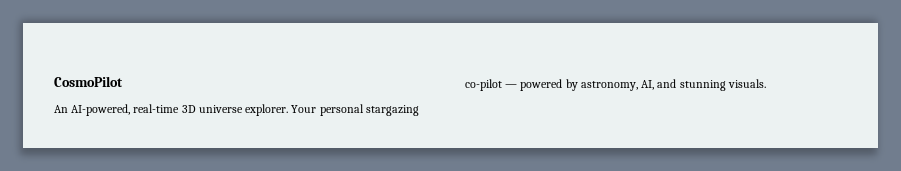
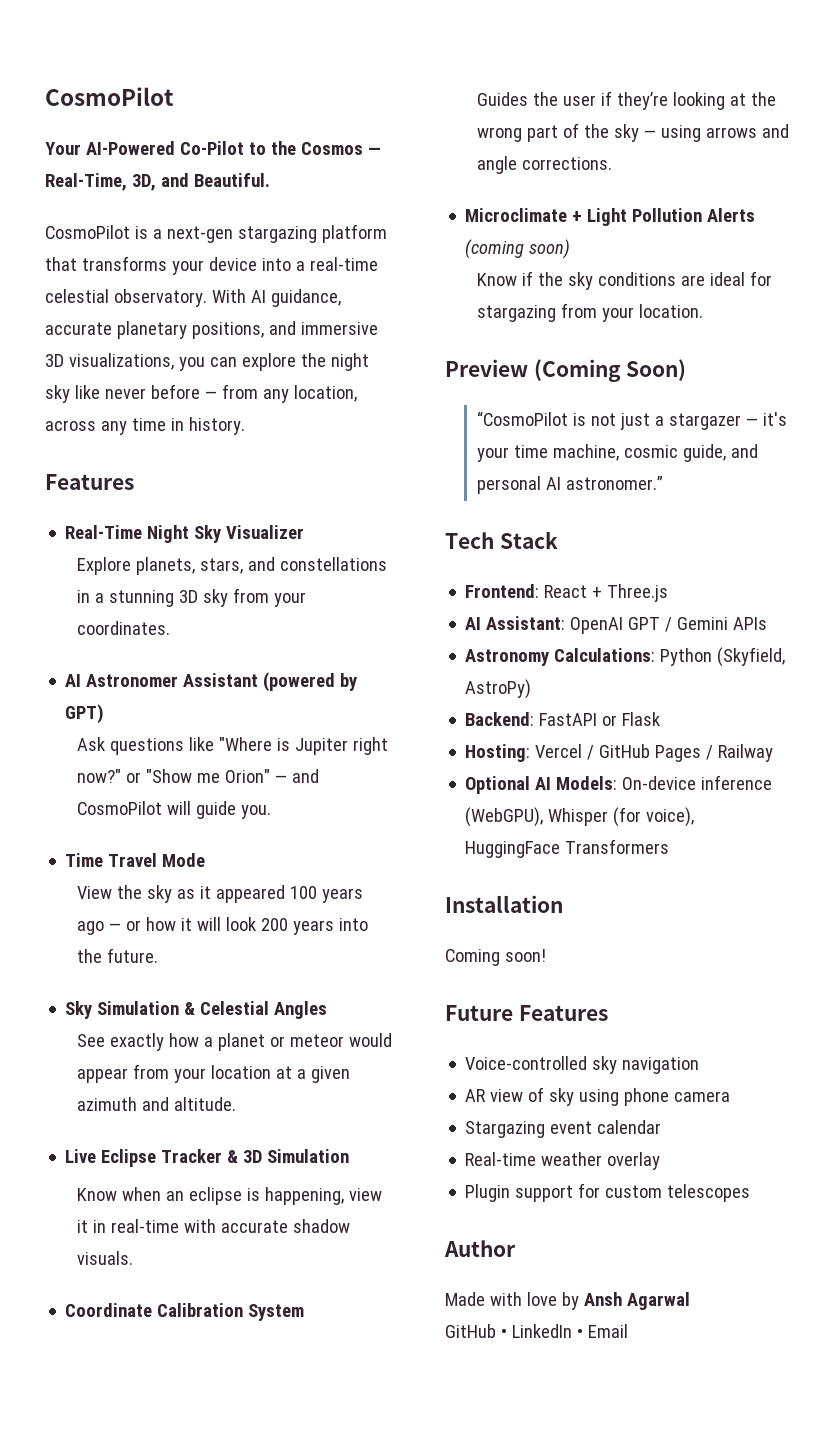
- An AI-powered, real-time 3D universe explorer. Your personal stargazing co-pilot — powered by astronomy, AI, and stunning visuals.
+ Your AI-Powered Co-Pilot to the Cosmos — Real-Time, 3D, and Beautiful.
+ CosmoPilot is a next-gen stargazing platform that transforms your device into a real-time celestial observatory. With AI guidance, accurate planetary positions, and immersive 3D visualizations, you can explore the night sky like never before — from any location, across any time in history.
+ Features
+ Real-Time Night Sky Visualizer
+ Explore planets, stars, and constellations in a stunning 3D sky from your coordinates.
+ AI Astronomer Assistant (powered by GPT)
+ Ask questions like "Where is Jupiter right now?" or "Show me Orion" — and CosmoPilot will guide you.
+ Time Travel Mode
+ View the sky as it appeared 100 years ago — or how it will look 200 years into the future.
+ Sky Simulation & Celestial Angles
+ See exactly how a planet or meteor would appear from your location at a given azimuth and altitude.
+ Live Eclipse Tracker & 3D Simulation
+ Know when an eclipse is happening, view it in real-time with accurate shadow visuals.
+ Coordinate Calibration System
+ Guides the user if they’re looking at the wrong part of the sky — using arrows and angle corrections.
+ Microclimate + Light Pollution Alerts (coming soon)
+ Know if the sky conditions are ideal for stargazing from your location.
+ Preview (Coming Soon)
+ “CosmoPilot is not just a stargazer — it's your time machine, cosmic guide, and personal AI astronomer.”
+ Tech Stack
+ Frontend: React + Three.js
+ AI Assistant: OpenAI GPT / Gemini APIs
+ Astronomy Calculations: Python (Skyfield, AstroPy)
+ Backend: FastAPI or Flask
+ Hosting: Vercel / GitHub Pages / Railway
+ Optional AI Models: On-device inference (WebGPU), Whisper (for voice), HuggingFace Transformers
+ Installation
+ Coming soon!
+ Future Features
+ Voice-controlled sky navigation
+ AR view of sky using phone camera
+ Stargazing event calendar
+ Real-time weather overlay
+ Plugin support for custom telescopes
+ Author
+ Made with love by Ansh Agarwal
+ GitHub • LinkedIn • Email

